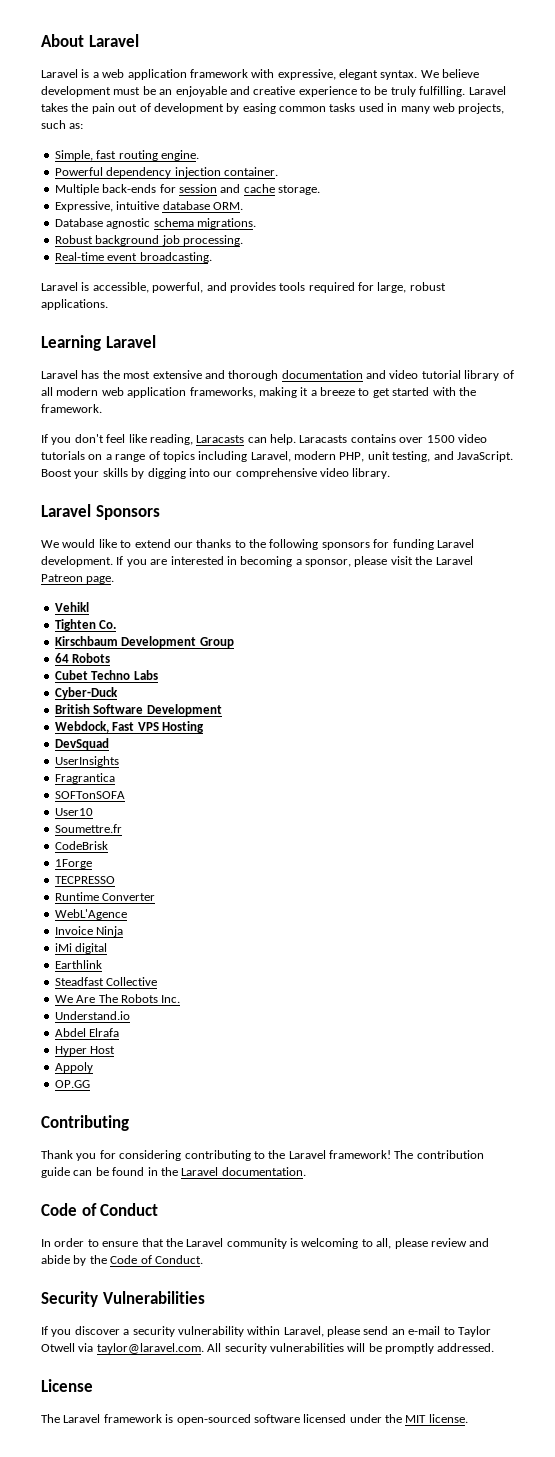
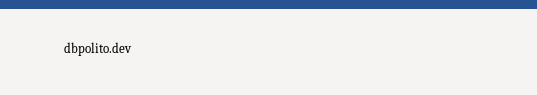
- About Laravel
- Laravel is a web application framework with expressive, elegant syntax. We believe development must be an enjoyable and creative experience to be truly fulfilling. Laravel takes the pain out of development by easing common tasks used in many web projects, such as:
- Simple, fast routing engine.
- Powerful dependency injection container.
- Multiple back-ends for session and cache storage.
- Expressive, intuitive database ORM.
- Database agnostic schema migrations.
- Robust background job processing.
- Real-time event broadcasting.
- Laravel is accessible, powerful, and provides tools required for large, robust applications.
- Learning Laravel
- Laravel has the most extensive and thorough documentation and video tutorial library of all modern web application frameworks, making it a breeze to get started with the framework.
- If you don't feel like reading, Laracasts can help. Laracasts contains over 1500 video tutorials on a range of topics including Laravel, modern PHP, unit testing, and JavaScript. Boost your skills by digging into our comprehensive video library.
- Laravel Sponsors
- We would like to extend our thanks to the following sponsors for funding Laravel development. If you are interested in becoming a sponsor, please visit the Laravel Patreon page.
- Vehikl
- Tighten Co.
- Kirschbaum Development Group
- 64 Robots
- Cubet Techno Labs
- Cyber-Duck
- British Software Development
- Webdock, Fast VPS Hosting
- DevSquad
- UserInsights
- Fragrantica
- SOFTonSOFA
- User10
- Soumettre.fr
- CodeBrisk
- 1Forge
- TECPRESSO
- Runtime Converter
- WebL'Agence
- Invoice Ninja
- iMi digital
- Earthlink
- Steadfast Collective
- We Are The Robots Inc.
- Understand.io
- Abdel Elrafa
- Hyper Host
- Appoly
- OP.GG
- Contributing
- Thank you for considering contributing to the Laravel framework! The contribution guide can be found in the Laravel documentation.
- Code of Conduct
- In order to ensure that the Laravel community is welcoming to all, please review and abide by the Code of Conduct.
- Security Vulnerabilities
- If you discover a security vulnerability within Laravel, please send an e-mail to Taylor Otwell via taylor@laravel.com. All security vulnerabilities will be promptly addressed.
- License
- The Laravel framework is open-sourced software licensed under the MIT license.
+ dbpolito.dev

